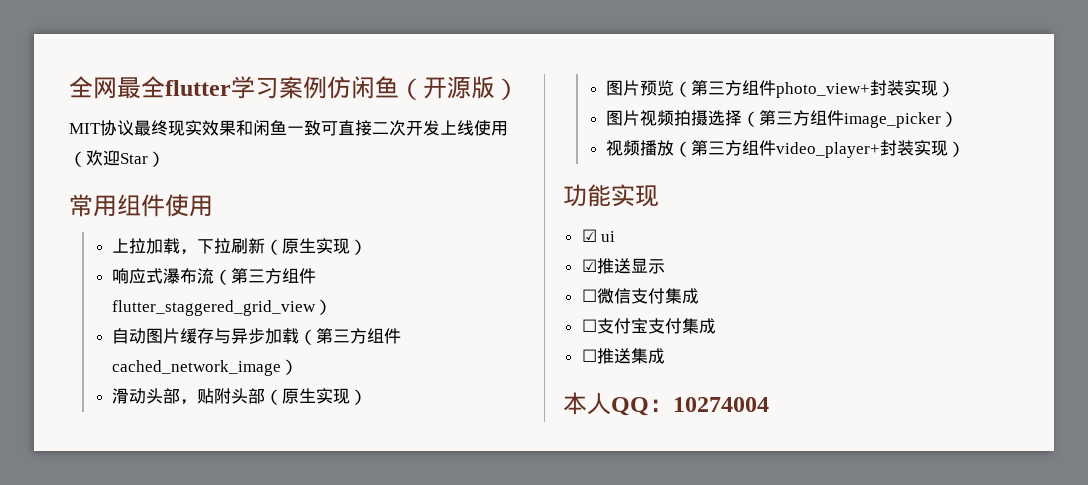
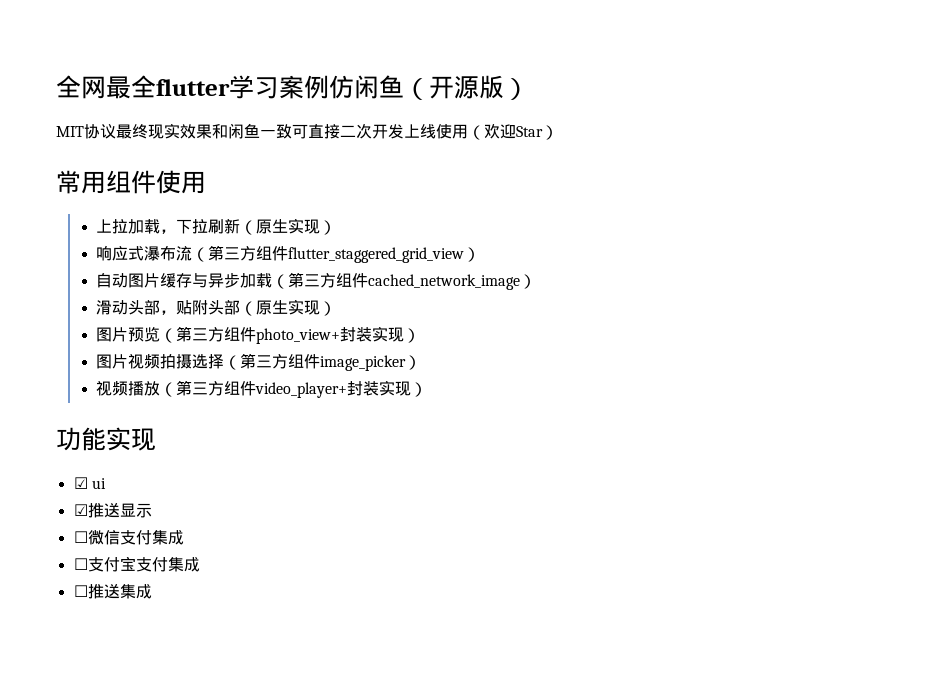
- 本人QQ：10274004

